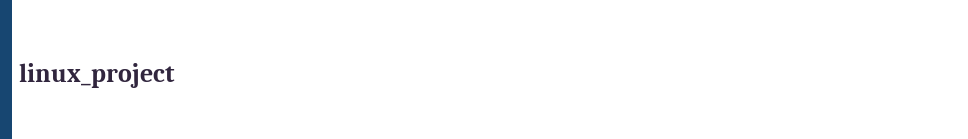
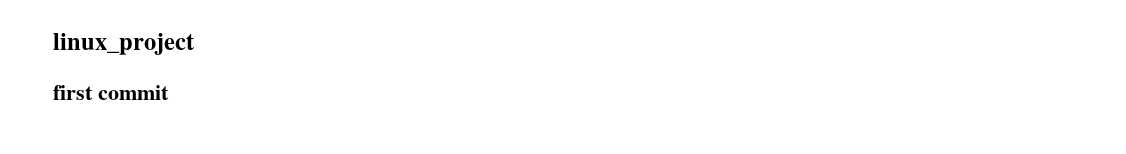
+ first commit

